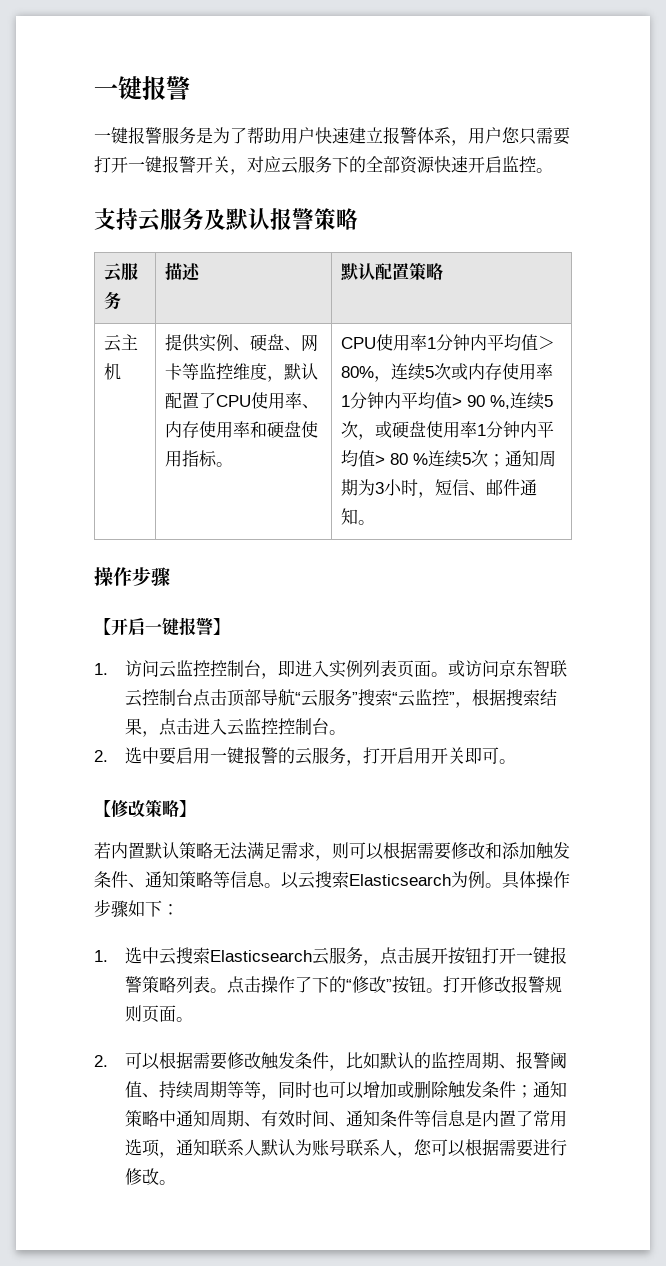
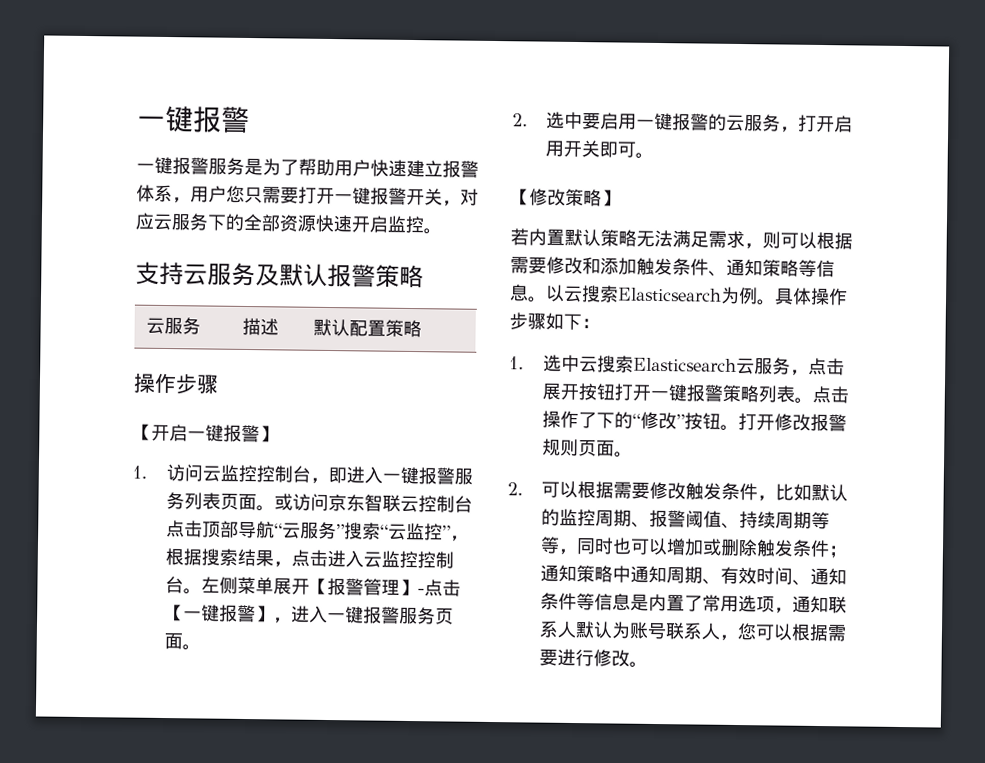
- 云主机 | 提供实例、硬盘、网卡等监控维度，默认配置了CPU使用率、内存使用率和硬盘使用指标。 | CPU使用率1分钟内平均值＞80%，连续5次或内存使用率1分钟内平均值> 90 %,连续5次，或硬盘使用率1分钟内平均值> 80 %连续5次；通知周期为3小时，短信、邮件通知。
- 1.访问云监控控制台，即进入实例列表页面。
+ 1.访问云监控控制台，即进入一键报警服务列表页面。
+ 左侧菜单展开【报警管理】-点击【一键报警】，进入一键报警服务页面。

